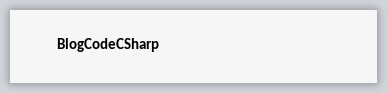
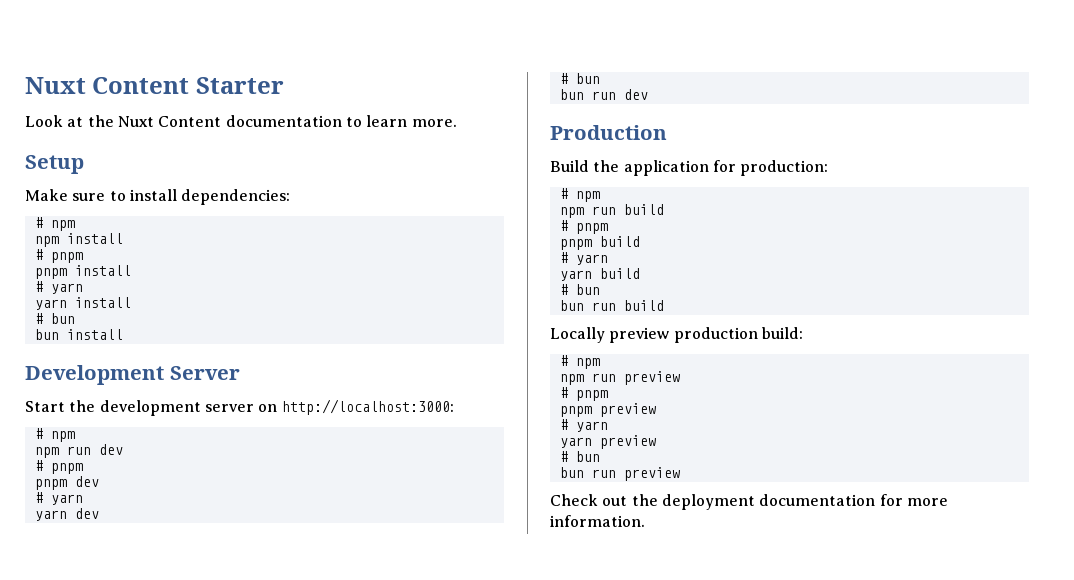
- BlogCodeCSharp
+ Nuxt Content Starter
+ Look at the Nuxt Content documentation to learn more.
+ Setup
+ Make sure to install dependencies:
+ # npm
+ npm install
+ # pnpm
+ pnpm install
+ # yarn
+ yarn install
+ # bun
+ bun install
+ Development Server
+ Start the development server on http://localhost:3000:
+ # npm
+ npm run dev
+ # pnpm
+ pnpm dev
+ # yarn
+ yarn dev
+ # bun
+ bun run dev
+ Production
+ Build the application for production:
+ # npm
+ npm run build
+ # pnpm
+ pnpm build
+ # yarn
+ yarn build
+ # bun
+ bun run build
+ Locally preview production build:
+ # npm
+ npm run preview
+ # pnpm
+ pnpm preview
+ # yarn
+ yarn preview
+ # bun
+ bun run preview
+ Check out the deployment documentation for more information.

